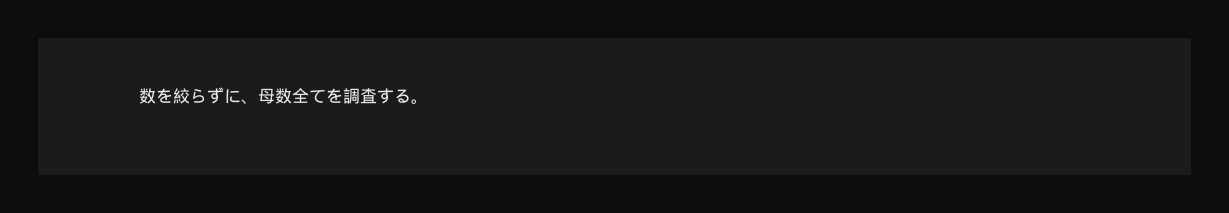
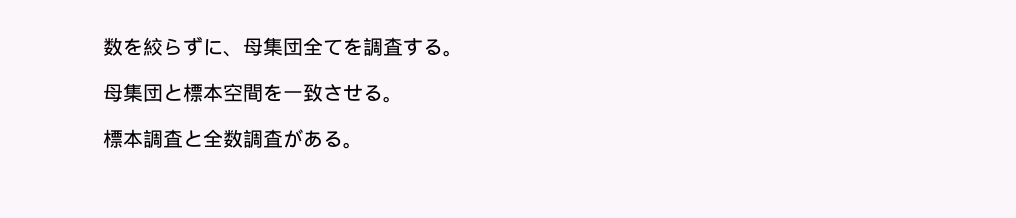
- 数を絞らずに、母数全てを調査する。
+ 数を絞らずに、母集団全てを調査する。
+ 母集団と標本空間を一致させる。
+ 標本調査と全数調査がある。

